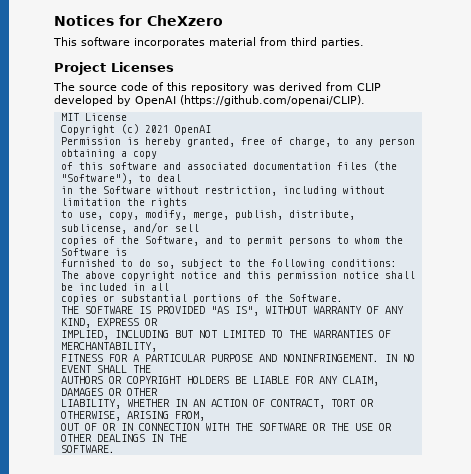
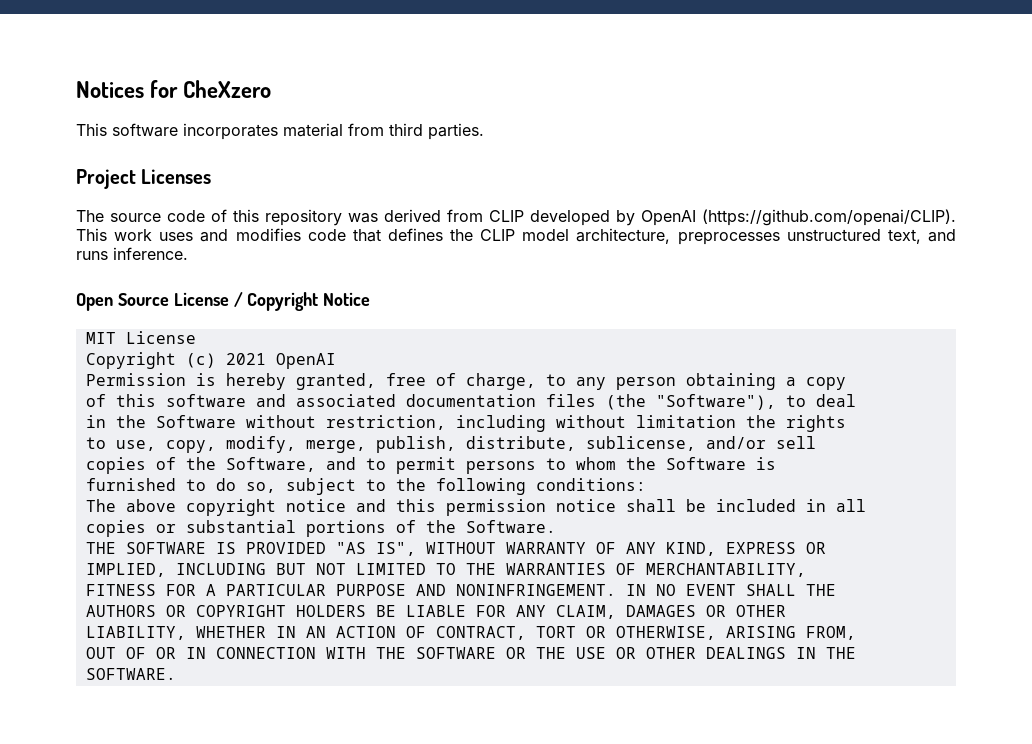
- The source code of this repository was derived from CLIP developed by OpenAI (https://github.com/openai/CLIP).
+ The source code of this repository was derived from CLIP developed by OpenAI (https://github.com/openai/CLIP). This work uses and modifies code that defines the CLIP model architecture, preprocesses unstructured text, and runs inference.
+ Open Source License / Copyright Notice

